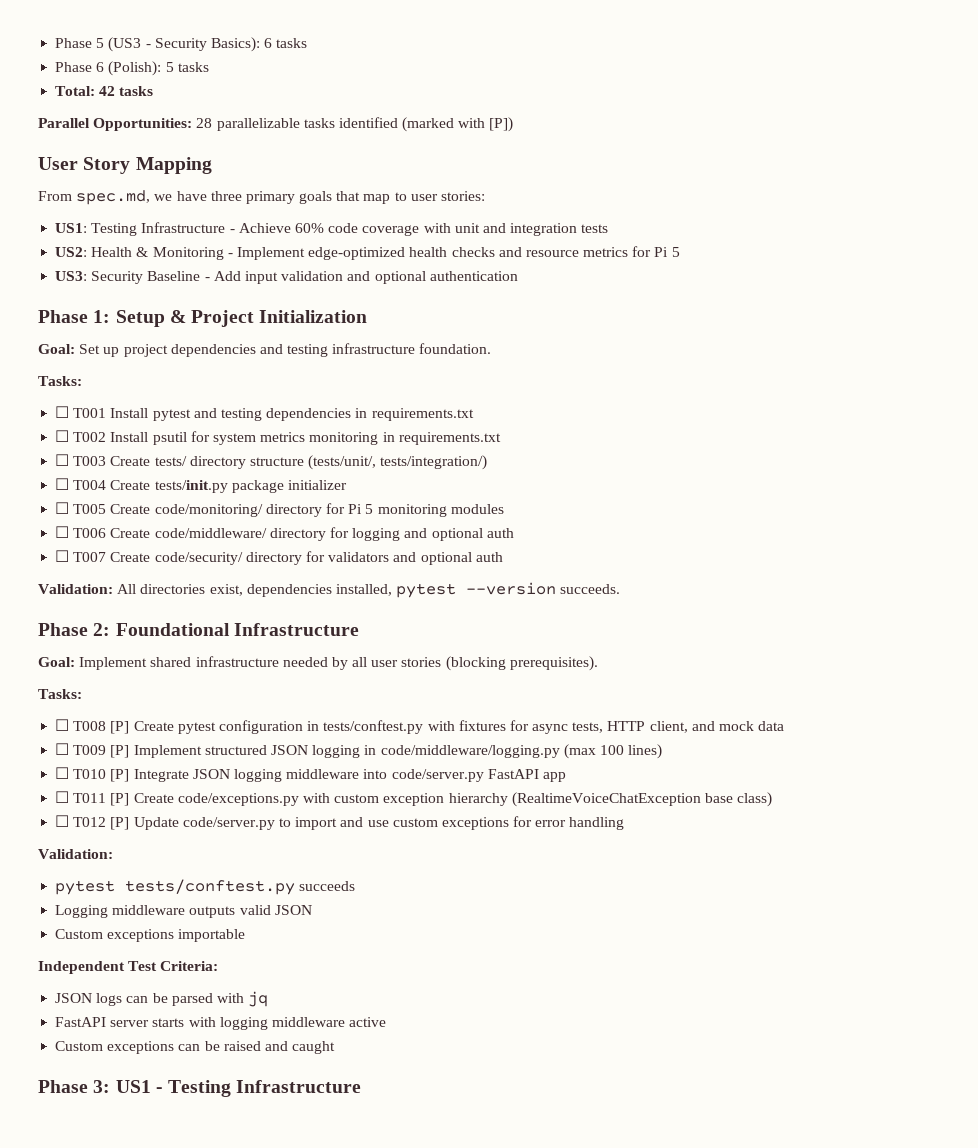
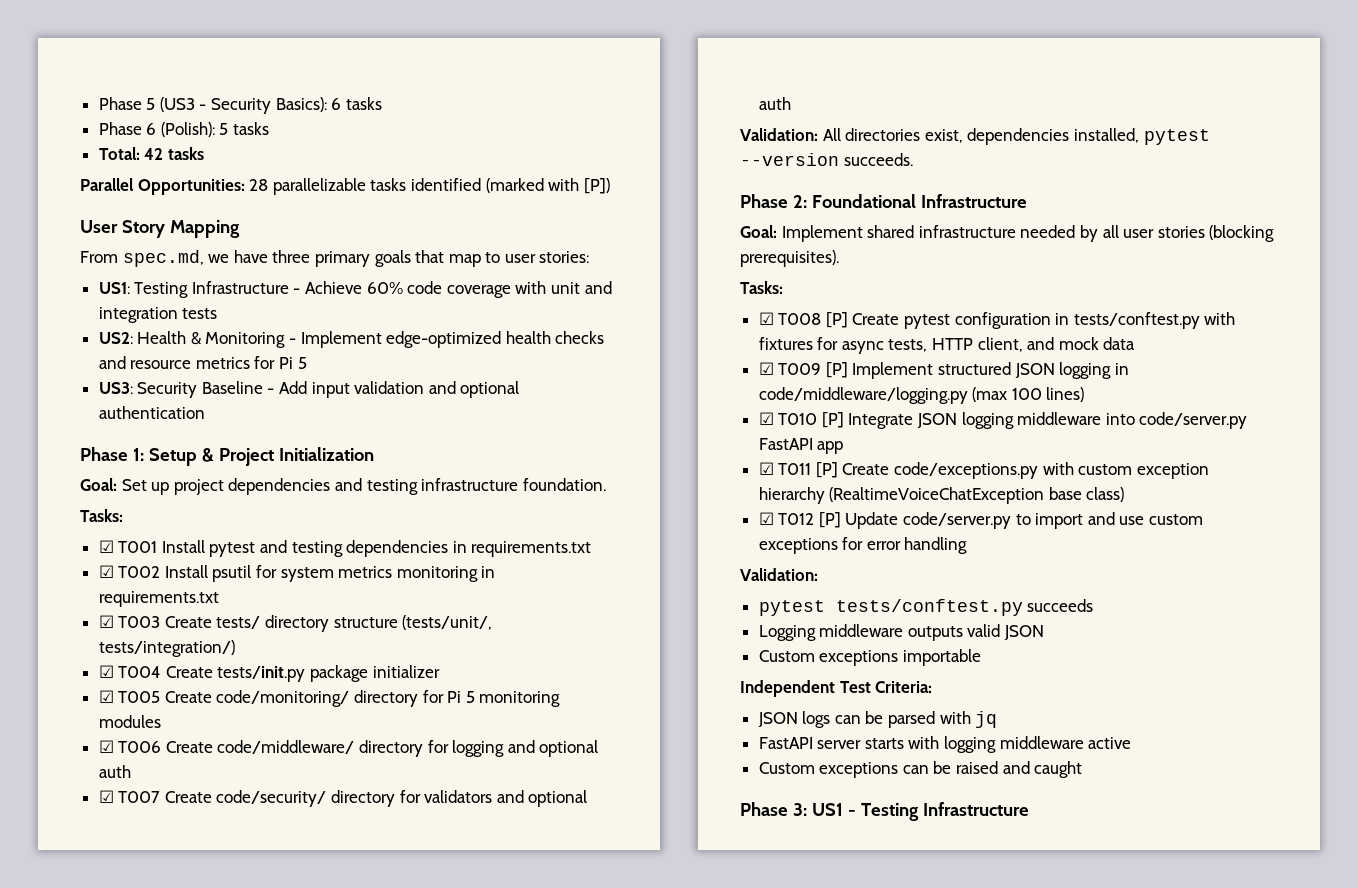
- ☐ T001 Install pytest and testing dependencies in requirements.txt
+ ☑ T001 Install pytest and testing dependencies in requirements.txt
- ☐ T002 Install psutil for system metrics monitoring in requirements.txt
+ ☑ T002 Install psutil for system metrics monitoring in requirements.txt
- ☐ T003 Create tests/ directory structure (tests/unit/, tests/integration/)
+ ☑ T003 Create tests/ directory structure (tests/unit/, tests/integration/)
- ☐ T004 Create tests/init.py package initializer
+ ☑ T004 Create tests/init.py package initializer
- ☐ T005 Create code/monitoring/ directory for Pi 5 monitoring modules
+ ☑ T005 Create code/monitoring/ directory for Pi 5 monitoring modules
- ☐ T006 Create code/middleware/ directory for logging and optional auth
+ ☑ T006 Create code/middleware/ directory for logging and optional auth
- ☐ T007 Create code/security/ directory for validators and optional auth
+ ☑ T007 Create code/security/ directory for validators and optional auth
- ☐ T008 [P] Create pytest configuration in tests/conftest.py with fixtures for async tests, HTTP client, and mock data
+ ☑ T008 [P] Create pytest configuration in tests/conftest.py with fixtures for async tests, HTTP client, and mock data
- ☐ T009 [P] Implement structured JSON logging in code/middleware/logging.py (max 100 lines)
+ ☑ T009 [P] Implement structured JSON logging in code/middleware/logging.py (max 100 lines)
- ☐ T010 [P] Integrate JSON logging middleware into code/server.py FastAPI app
+ ☑ T010 [P] Integrate JSON logging middleware into code/server.py FastAPI app
- ☐ T011 [P] Create code/exceptions.py with custom exception hierarchy (RealtimeVoiceChatException base class)
+ ☑ T011 [P] Create code/exceptions.py with custom exception hierarchy (RealtimeVoiceChatException base class)
- ☐ T012 [P] Update code/server.py to import and use custom exceptions for error handling
+ ☑ T012 [P] Update code/server.py to import and use custom exceptions for error handling

